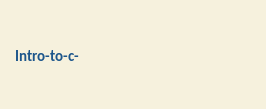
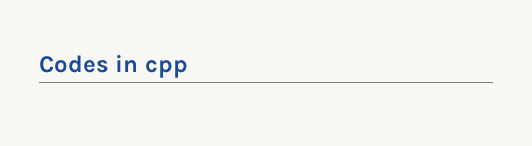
- Intro-to-c-
+ Codes in cpp

